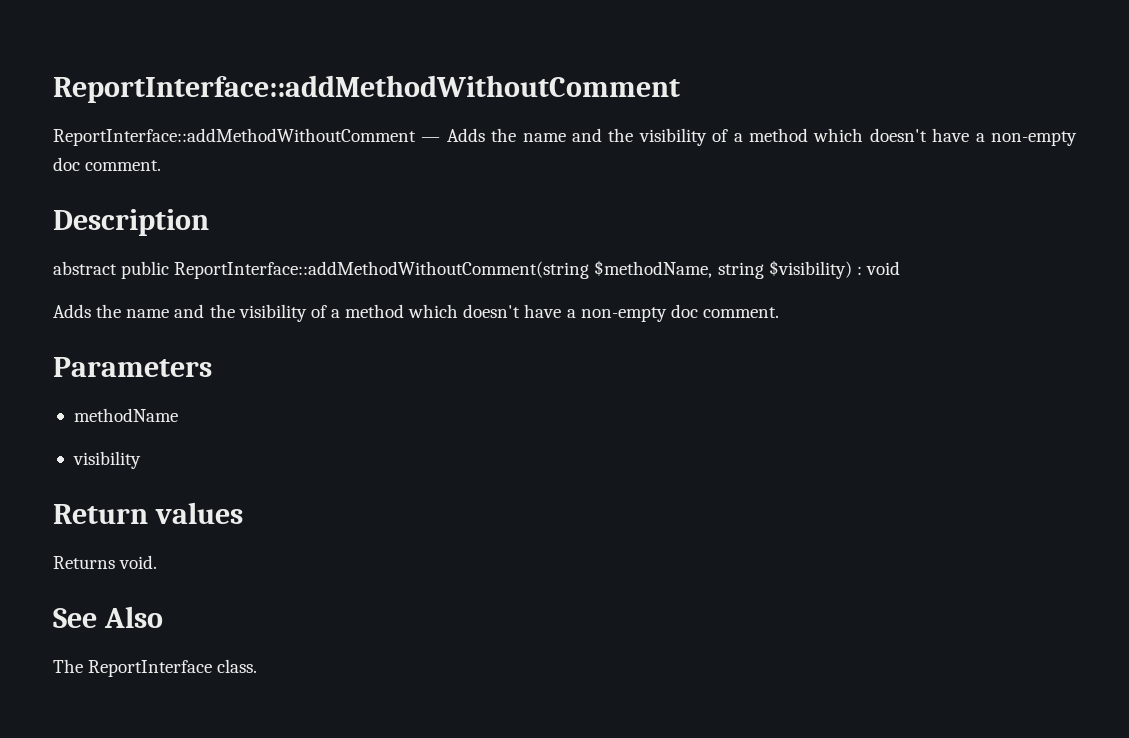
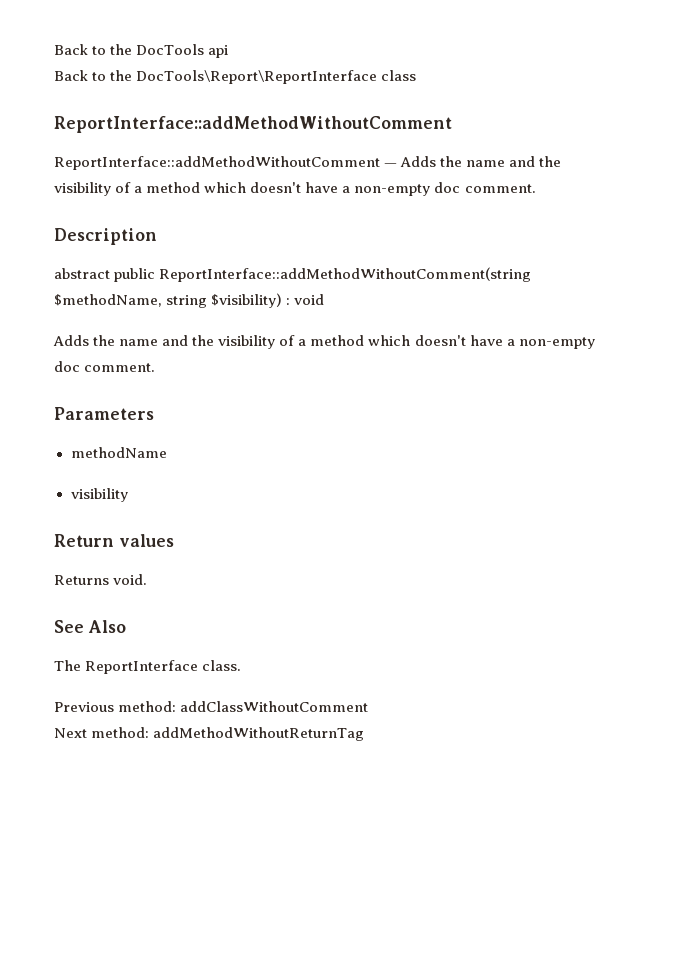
+ Back to the DocTools api
+ Back to the DocTools\Report\ReportInterface class
+ Previous method: addClassWithoutComment
+ Next method: addMethodWithoutReturnTag

